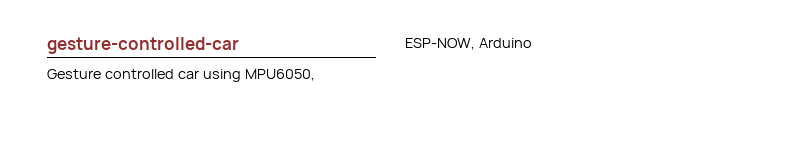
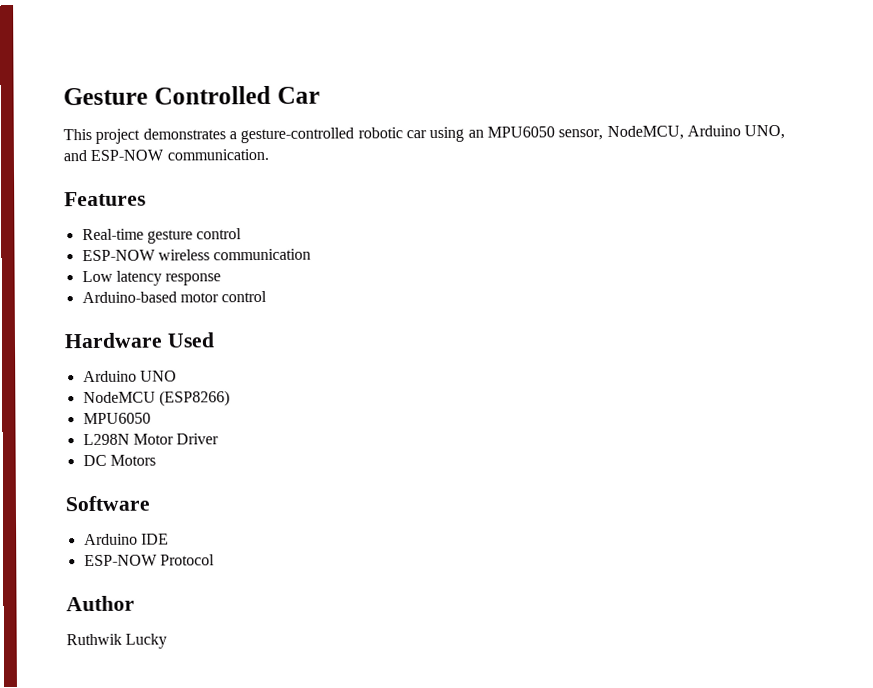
- gesture-controlled-car
- Gesture controlled car using MPU6050, ESP-NOW, Arduino
+ Gesture Controlled Car
+ This project demonstrates a gesture-controlled robotic car using an MPU6050 sensor, NodeMCU, Arduino UNO, and ESP-NOW communication.
+ Features
+ Real-time gesture control
+ ESP-NOW wireless communication
+ Low latency response
+ Arduino-based motor control
+ Hardware Used
+ Arduino UNO
+ NodeMCU (ESP8266)
+ MPU6050
+ L298N Motor Driver
+ DC Motors
+ Software
+ Arduino IDE
+ ESP-NOW Protocol
+ Author
+ Ruthwik Lucky

